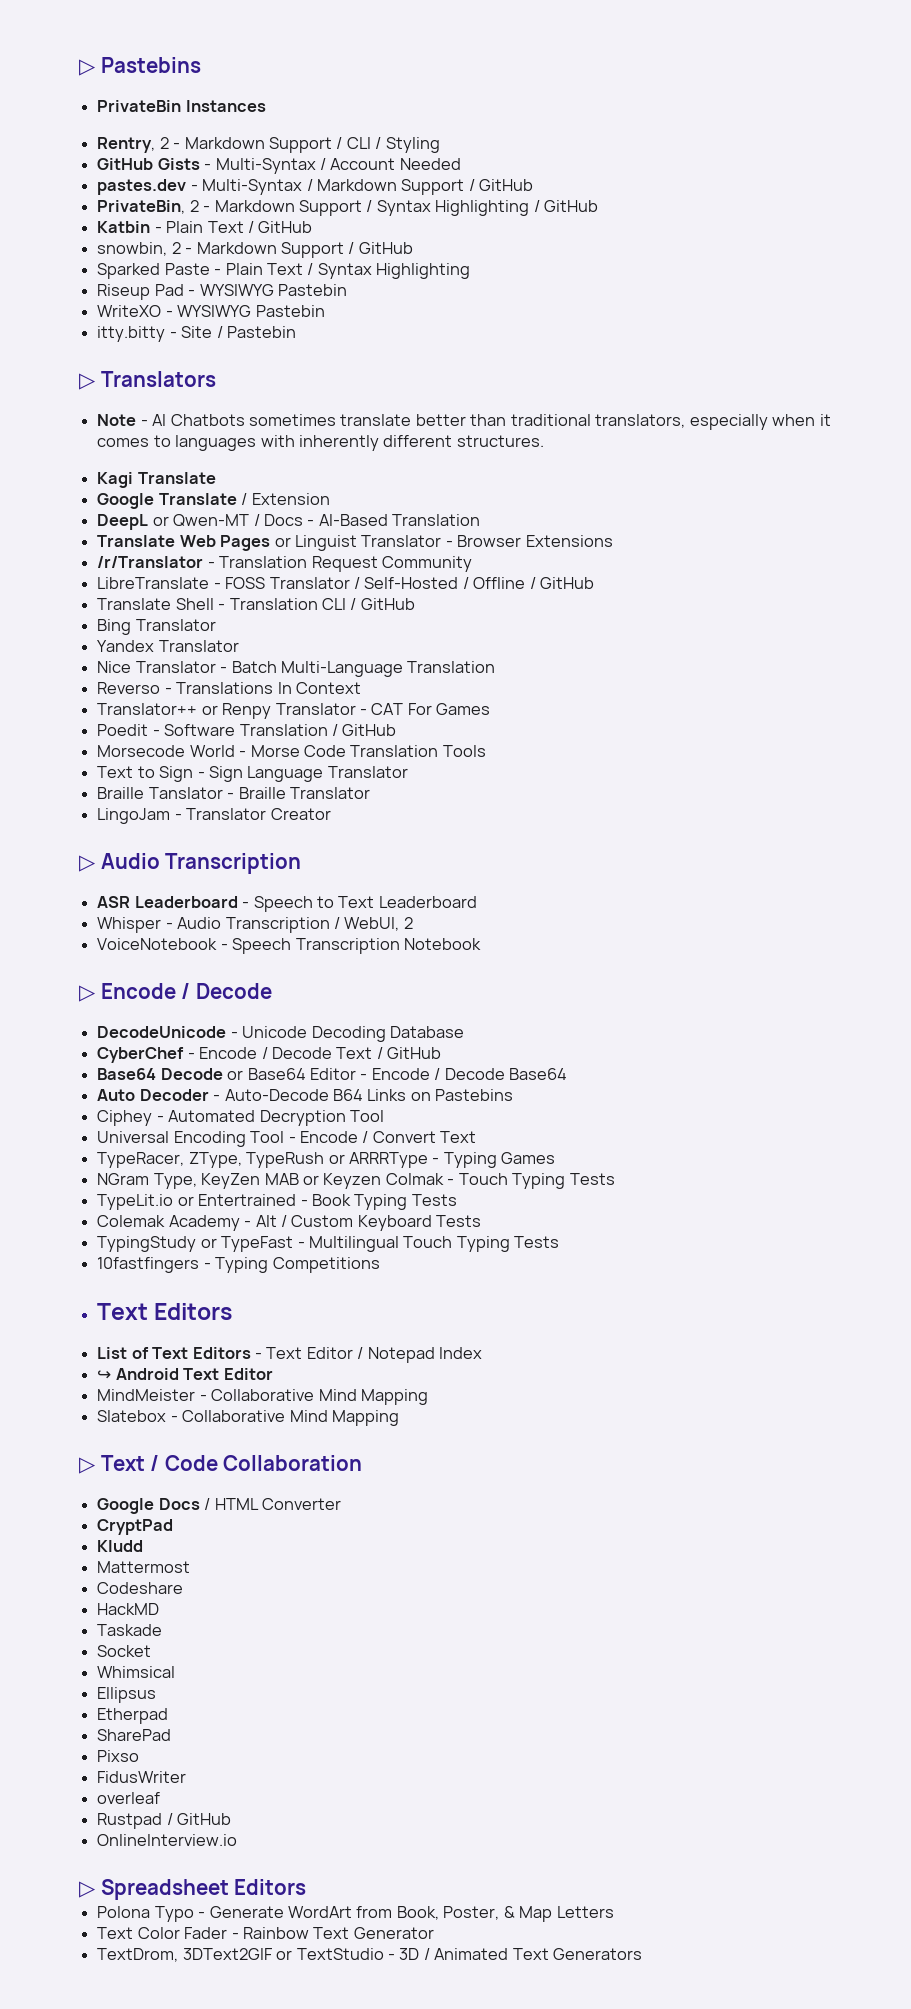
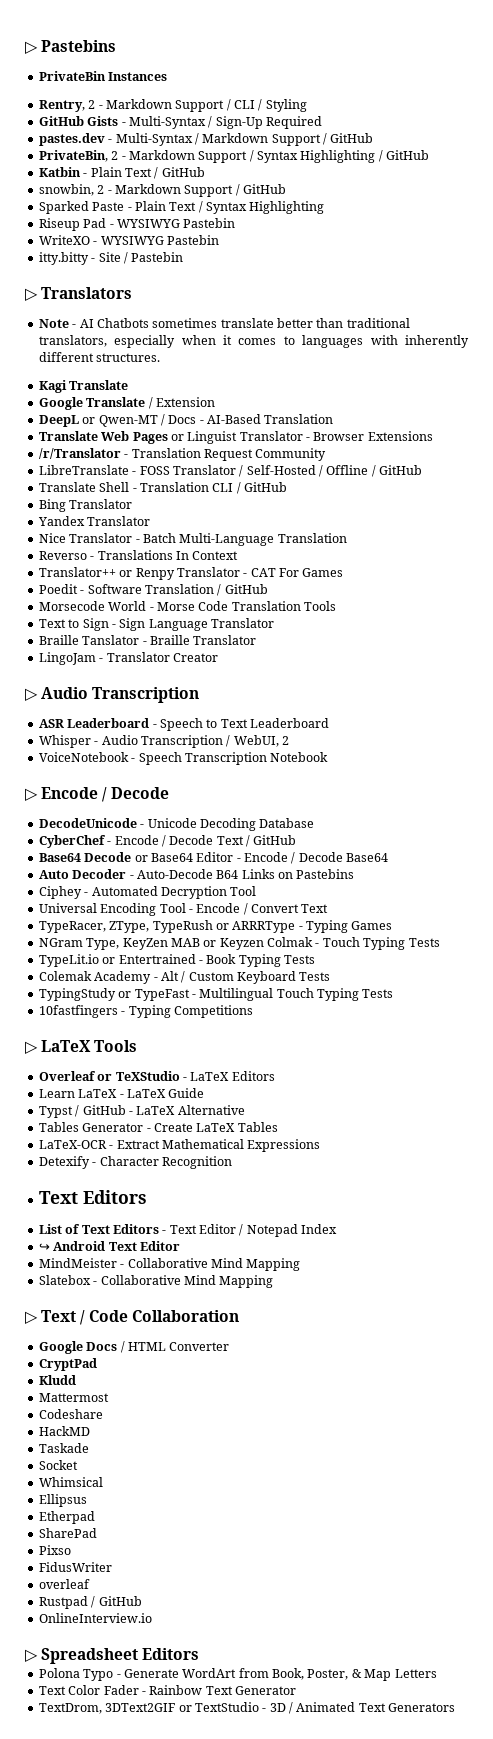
- GitHub Gists - Multi-Syntax / Account Needed
+ GitHub Gists - Multi-Syntax / Sign-Up Required
+ ▷ LaTeX Tools
+ Overleaf or TeXStudio - LaTeX Editors
+ Learn LaTeX - LaTeX Guide
+ Typst / GitHub - LaTeX Alternative
+ Tables Generator - Create LaTeX Tables
+ LaTeX-OCR - Extract Mathematical Expressions
+ Detexify - Character Recognition

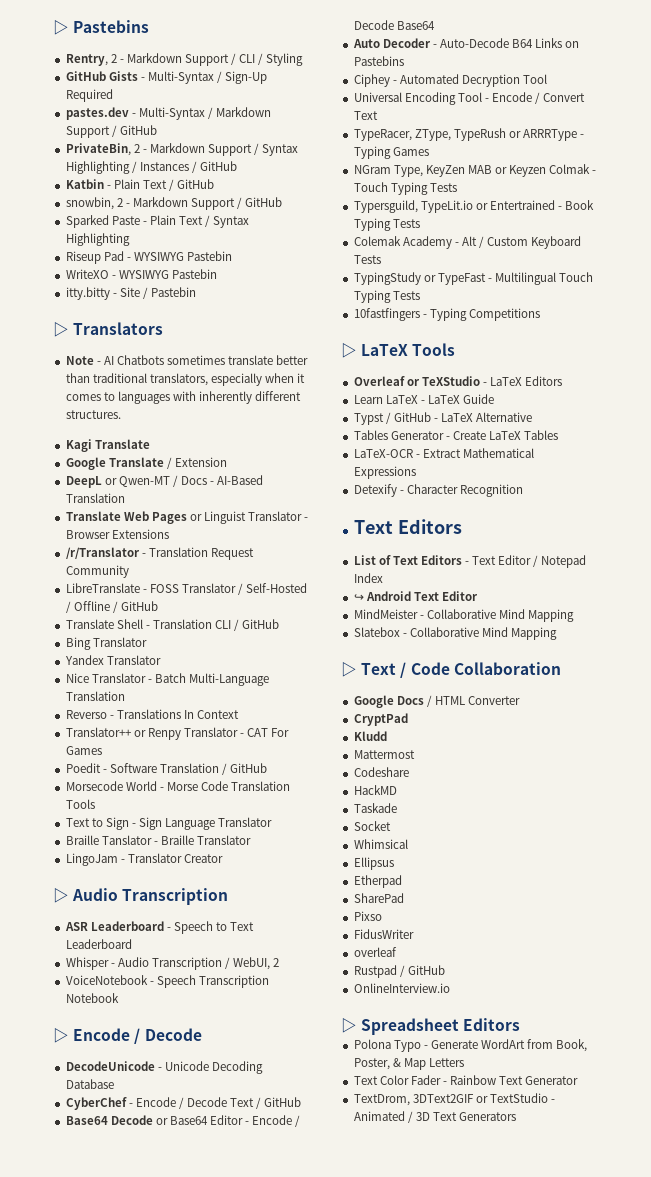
- PrivateBin Instances
- PrivateBin, 2 - Markdown Support / Syntax Highlighting / GitHub
+ PrivateBin, 2 - Markdown Support / Syntax Highlighting / Instances / GitHub
- TypeLit.io or Entertrained - Book Typing Tests
+ Typersguild, TypeLit.io or Entertrained - Book Typing Tests
- TextDrom, 3DText2GIF or TextStudio - 3D / Animated Text Generators
+ TextDrom, 3DText2GIF or TextStudio - Animated / 3D Text Generators

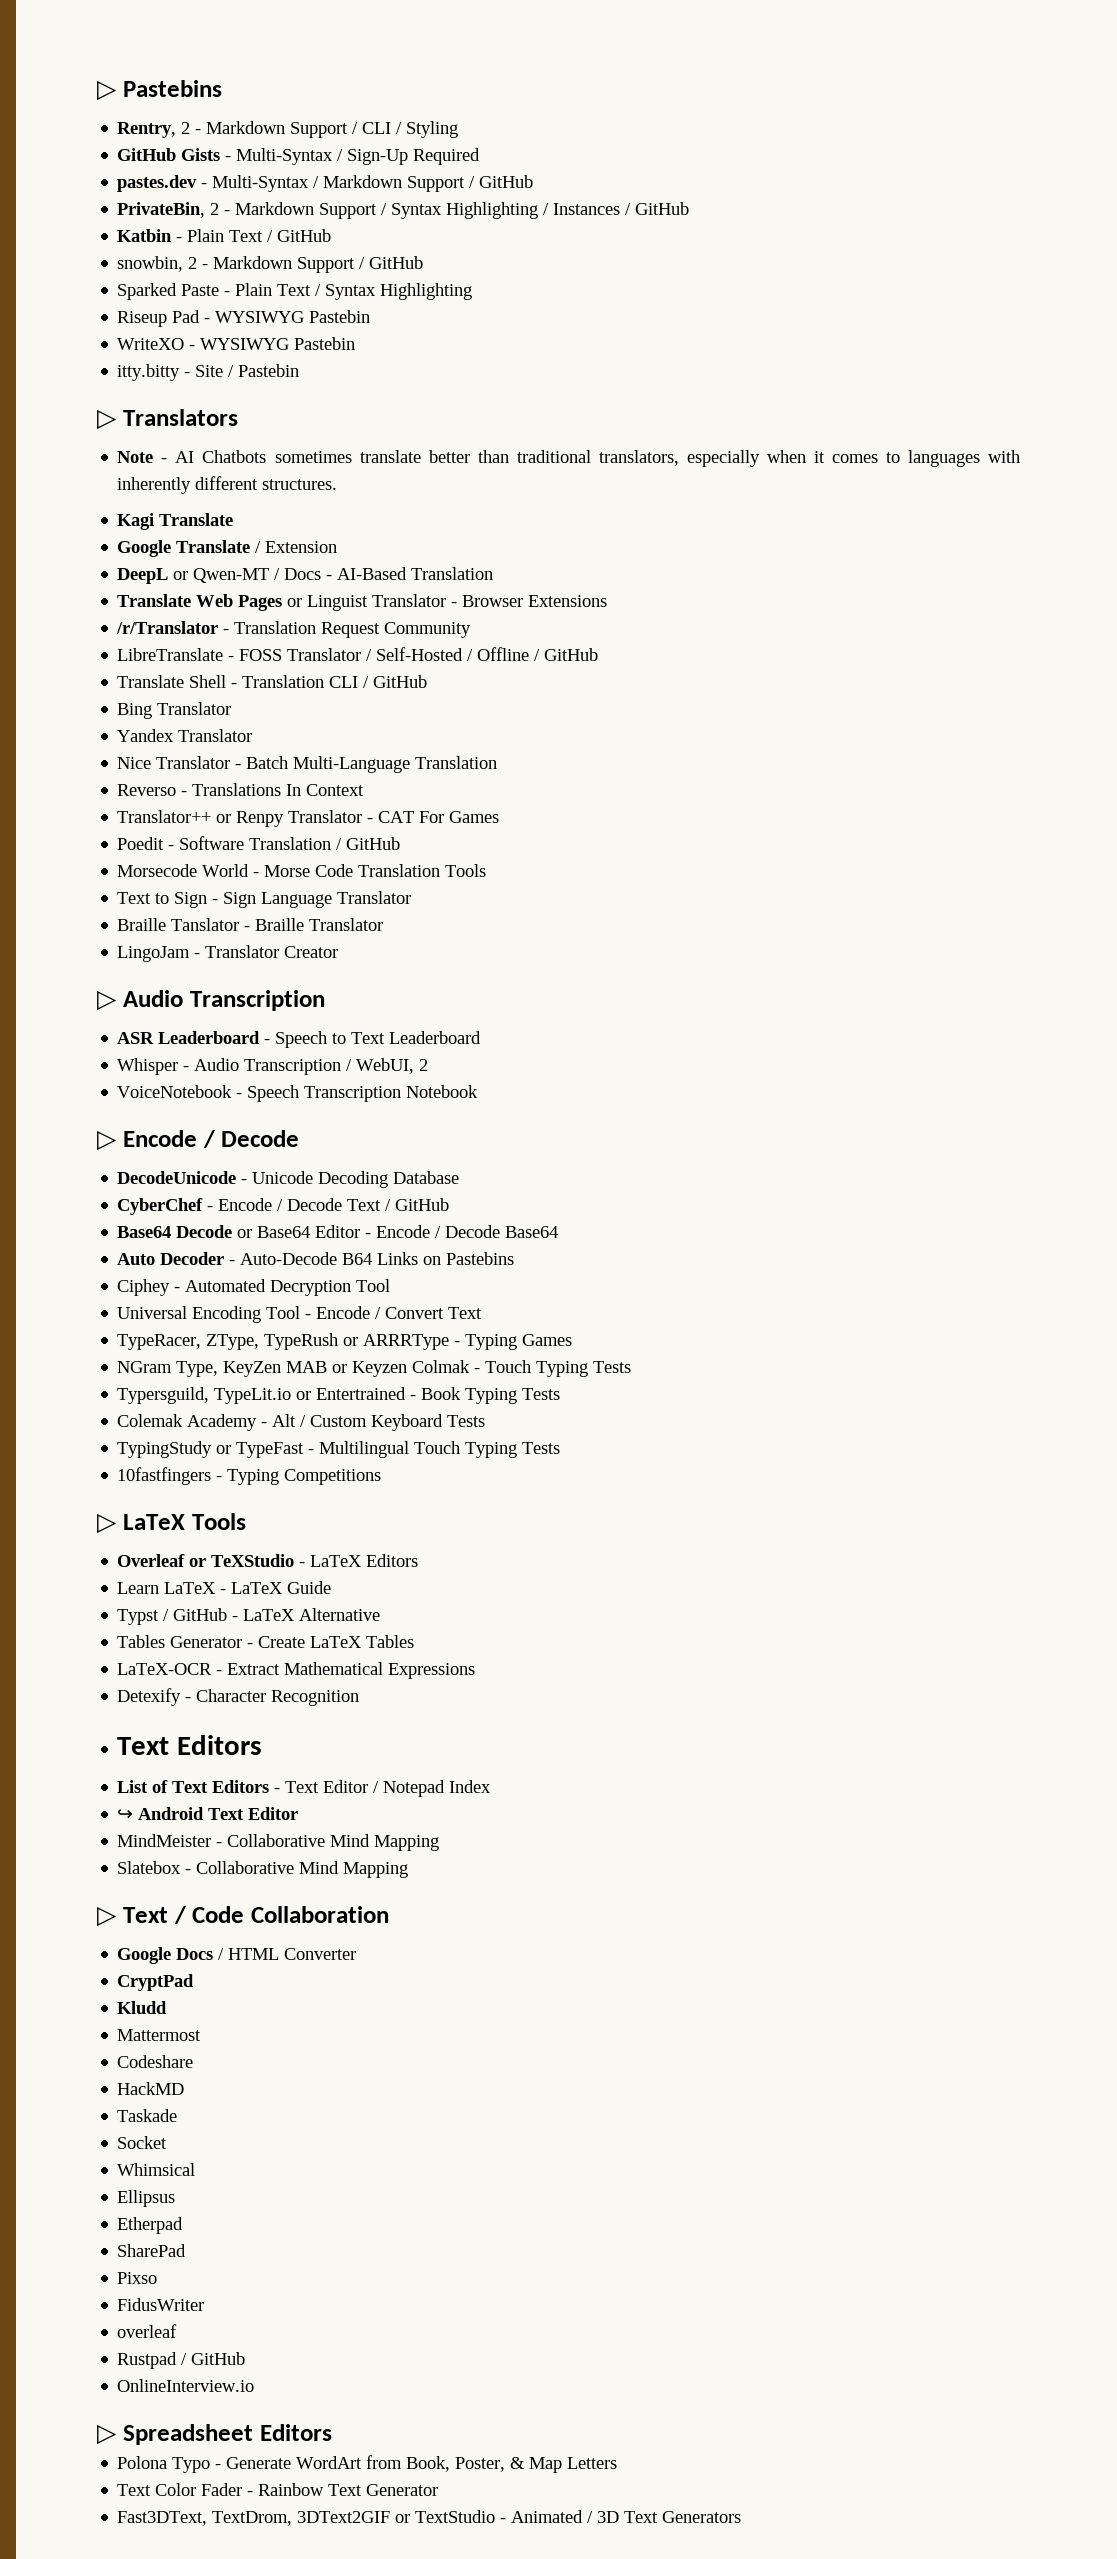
- TextDrom, 3DText2GIF or TextStudio - Animated / 3D Text Generators
+ Fast3DText, TextDrom, 3DText2GIF or TextStudio - Animated / 3D Text Generators

